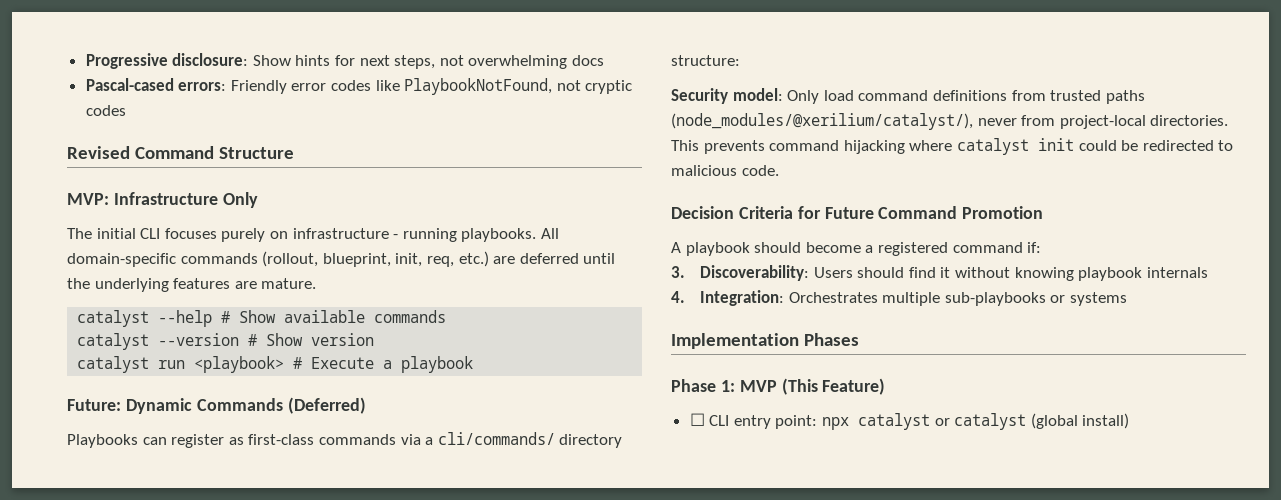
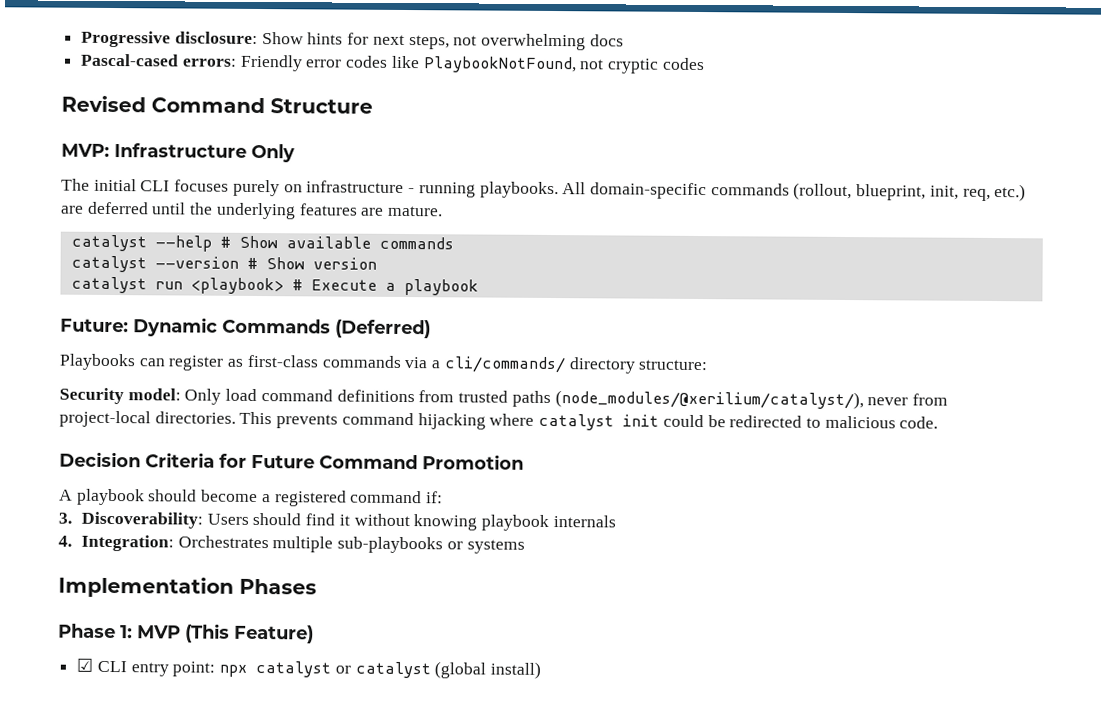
- ☐ CLI entry point: npx catalyst or catalyst (global install)
+ ☑ CLI entry point: npx catalyst or catalyst (global install)

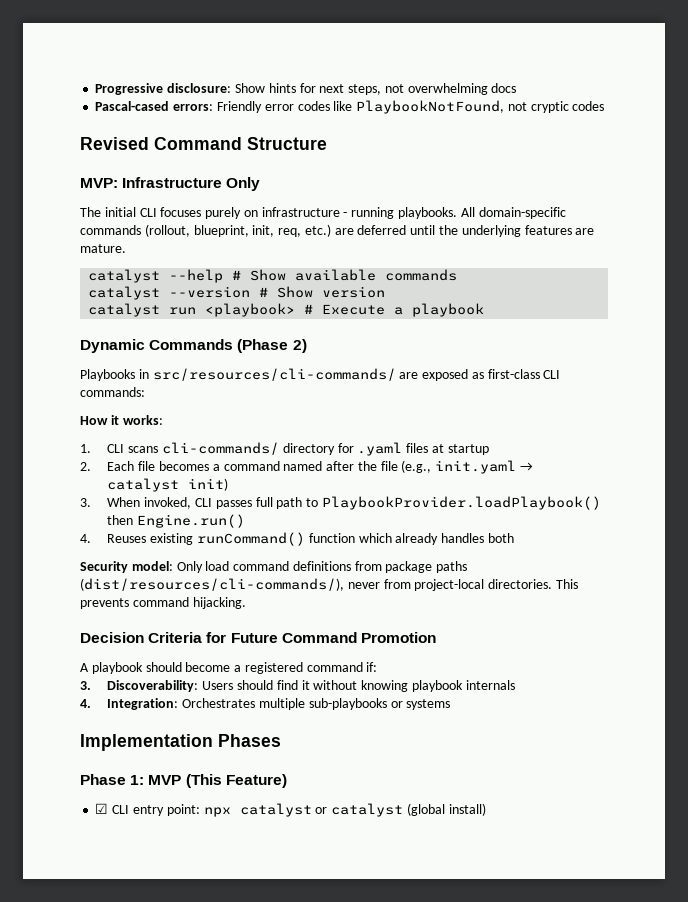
- Future: Dynamic Commands (Deferred)
+ Dynamic Commands (Phase 2)
- Playbooks can register as first-class commands via a cli/commands/ directory structure:
+ Playbooks in src/resources/cli-commands/ are exposed as first-class CLI commands:
+ How it works:
+ 1. CLI scans cli-commands/ directory for .yaml files at startup
+ 2. Each file becomes a command named after the file (e.g., init.yaml → catalyst init)
+ 3. When invoked, CLI passes full path to PlaybookProvider.loadPlaybook() then Engine.run()
+ 4. Reuses existing runCommand() function which already handles both
- Security model: Only load command definitions from trusted paths (node_modules/@xerilium/catalyst/), never from project-local directories.
+ Security model: Only load command definitions from package paths (dist/resources/cli-commands/), never from project-local directories.
- This prevents command hijacking where catalyst init could be redirected to malicious code.
+ This prevents command hijacking.

